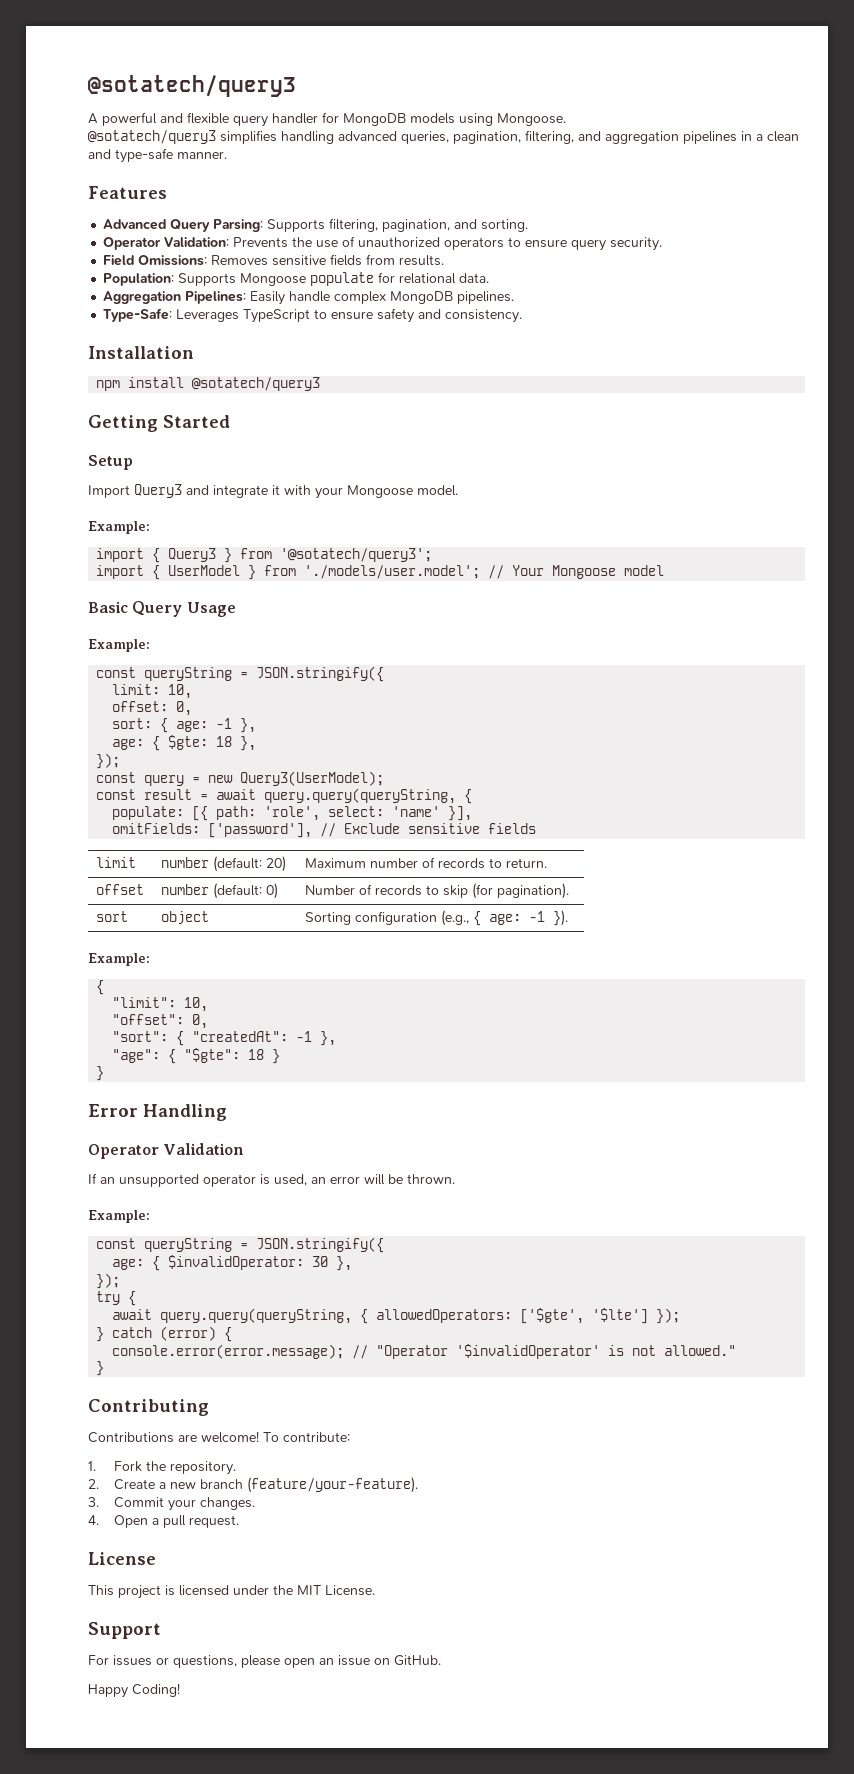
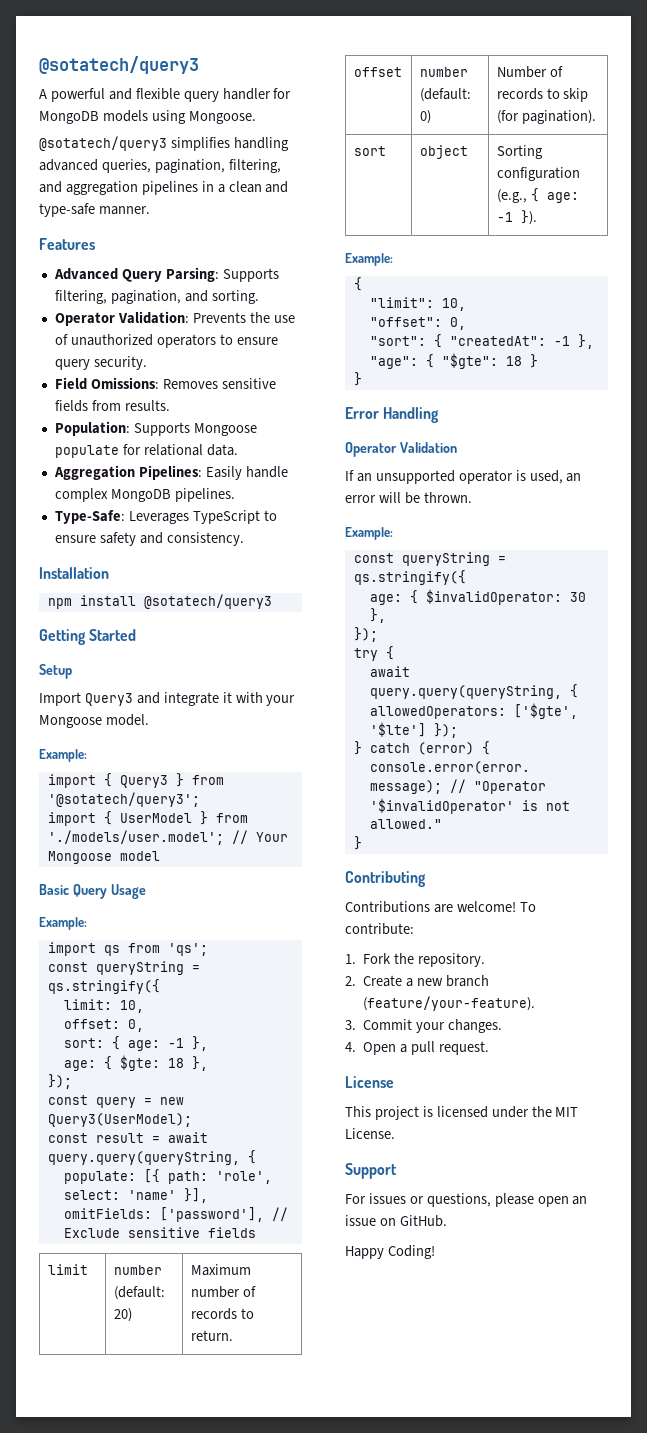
  Basic Query Usage
  Example:
- const queryString = JSON.stringify({
+ import qs from 'qs';
+ const queryString = qs.stringify({
  If an unsupported operator is used, an error will be thrown.
  Example:
- const queryString = JSON.stringify({
+ const queryString = qs.stringify({

